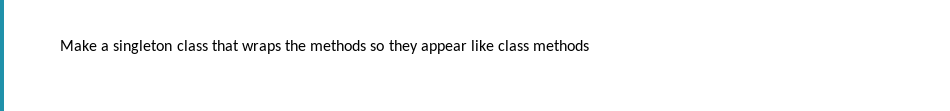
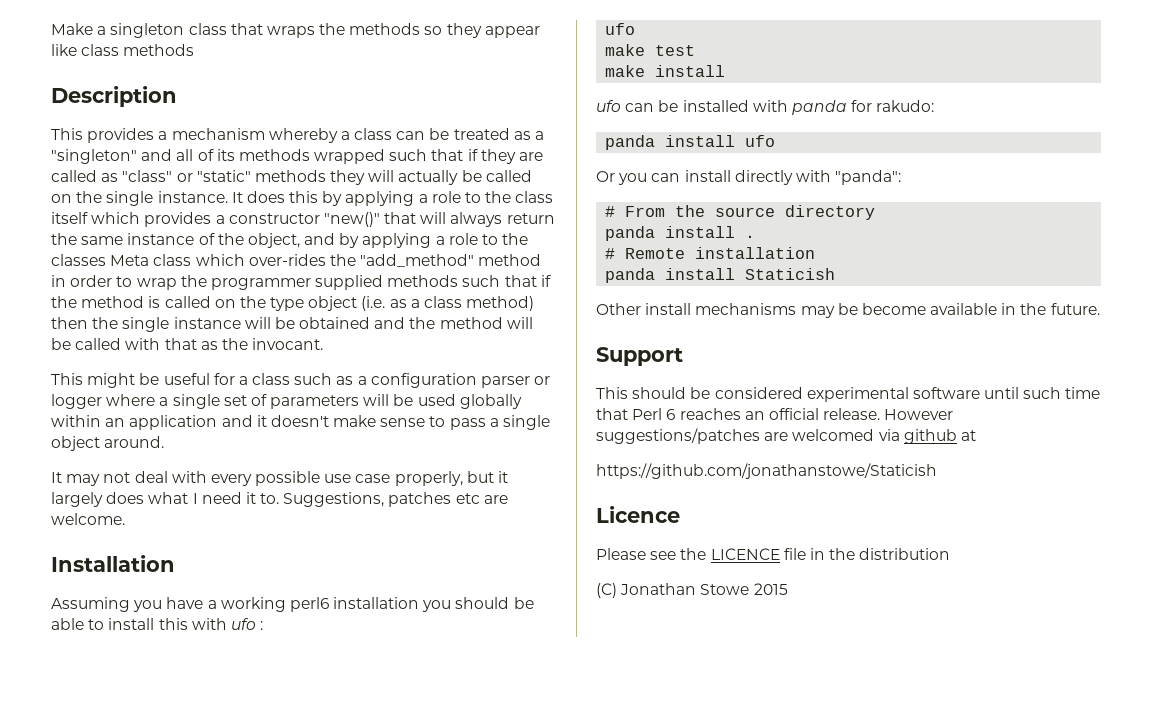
+ Description
+ This provides a mechanism whereby a class can be treated as a "singleton" and all of its methods wrapped such that if they are called as "class" or "static" methods they will actually be called on the single instance. It does this by applying a role to the class itself which provides a constructor "new()" that will always return the same instance of the object, and by applying a role to the classes Meta class which over-rides the "add_method" method in order to wrap the programmer supplied methods such that if the method is called on the type object (i.e. as a class method) then the single instance will be obtained and the method will be called with that as the invocant.
+ This might be useful for a class such as a configuration parser or logger where a single set of parameters will be used globally within an application and it doesn't make sense to pass a single object around.
+ It may not deal with every possible use case properly, but it largely does what I need it to. Suggestions, patches etc are welcome.
+ Installation
+ Assuming you have a working perl6 installation you should be able to install this with ufo :
+ ufo
+ make test
+ make install
+ ufo can be installed with panda for rakudo:
+ panda install ufo
+ Or you can install directly with "panda":
+ # From the source directory
+ panda install .
+ # Remote installation
+ panda install Staticish
+ Other install mechanisms may be become available in the future.
+ Support
+ This should be considered experimental software until such time that Perl 6 reaches an official release. However suggestions/patches are welcomed via github at
+ https://github.com/jonathanstowe/Staticish
+ Licence
+ Please see the LICENCE file in the distribution
+ (C) Jonathan Stowe 2015

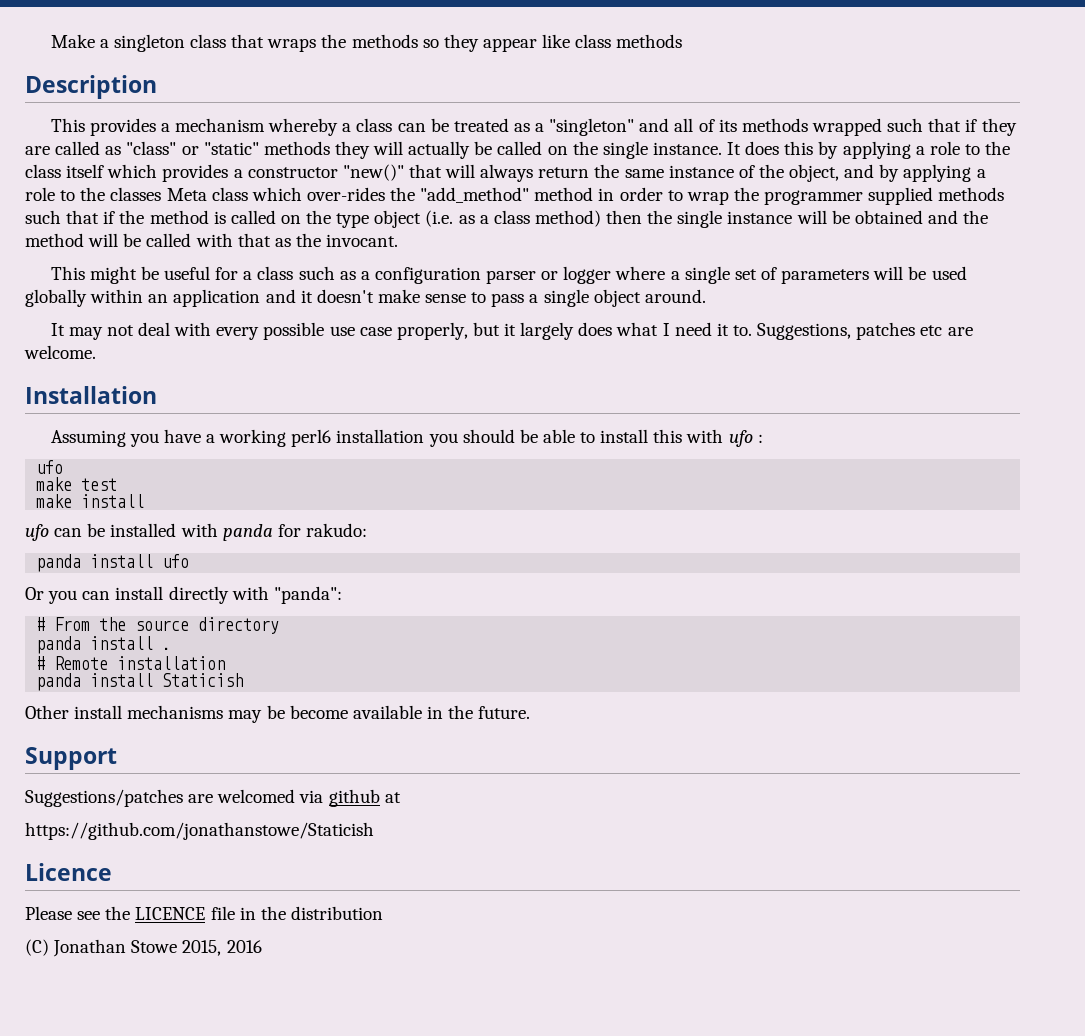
- This should be considered experimental software until such time that Perl 6 reaches an official release. However suggestions/patches are welcomed via github at
+ Suggestions/patches are welcomed via github at
- (C) Jonathan Stowe 2015
+ (C) Jonathan Stowe 2015, 2016

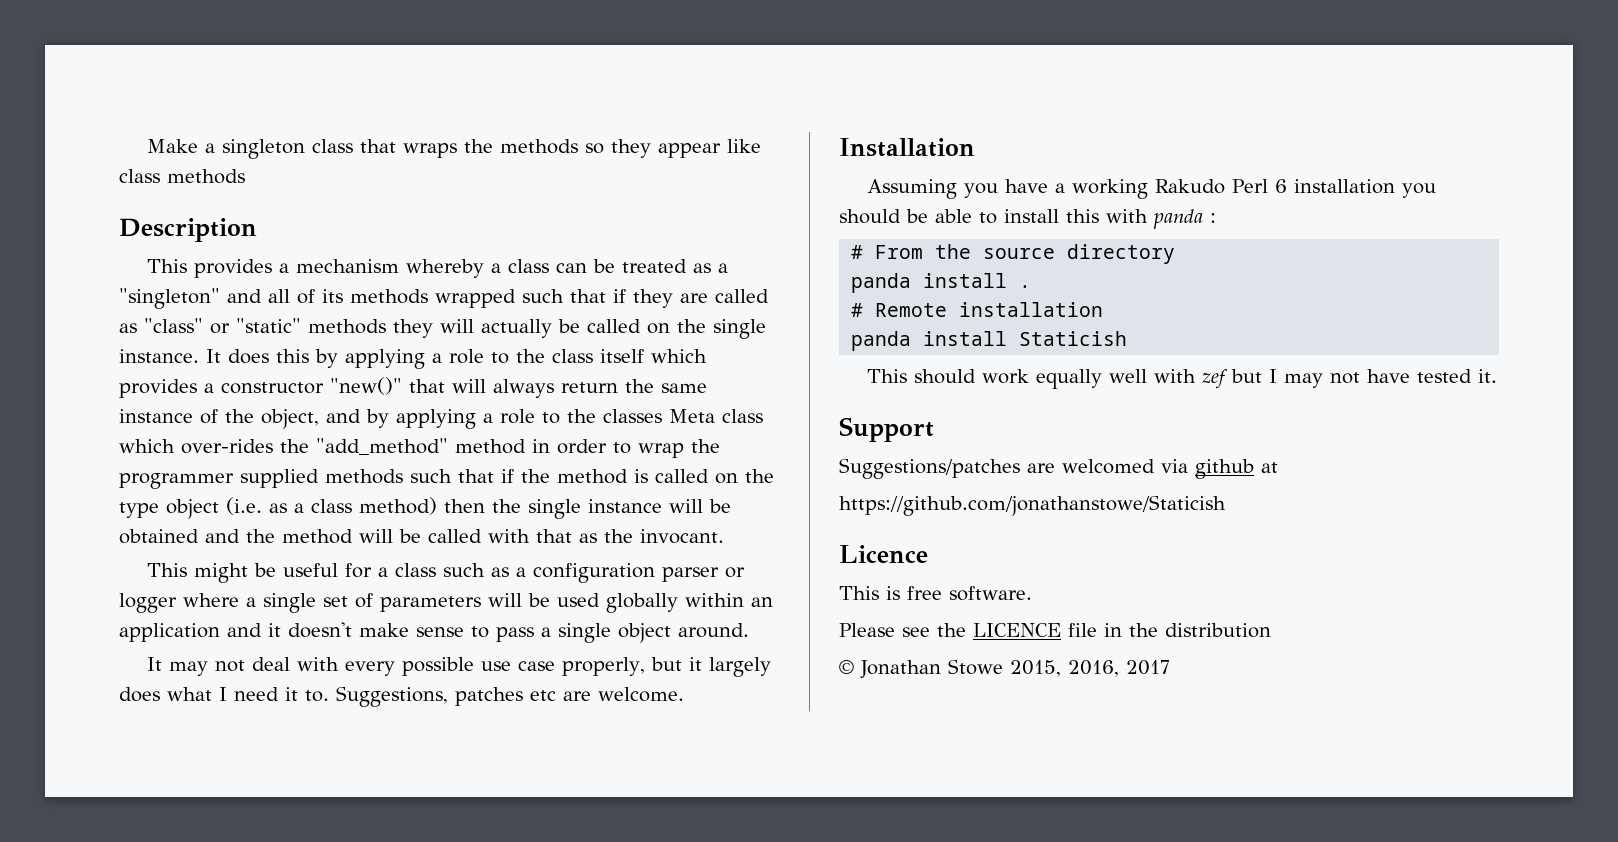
- Assuming you have a working perl6 installation you should be able to install this with ufo :
- ufo
- make test
- make install
- ufo can be installed with panda for rakudo:
- panda install ufo
- Or you can install directly with "panda":
+ Assuming you have a working Rakudo Perl 6 installation you should be able to install this with panda :
- Other install mechanisms may be become available in the future.
+ This should work equally well with zef but I may not have tested it.
+ This is free software.
- (C) Jonathan Stowe 2015, 2016
+ © Jonathan Stowe 2015, 2016, 2017

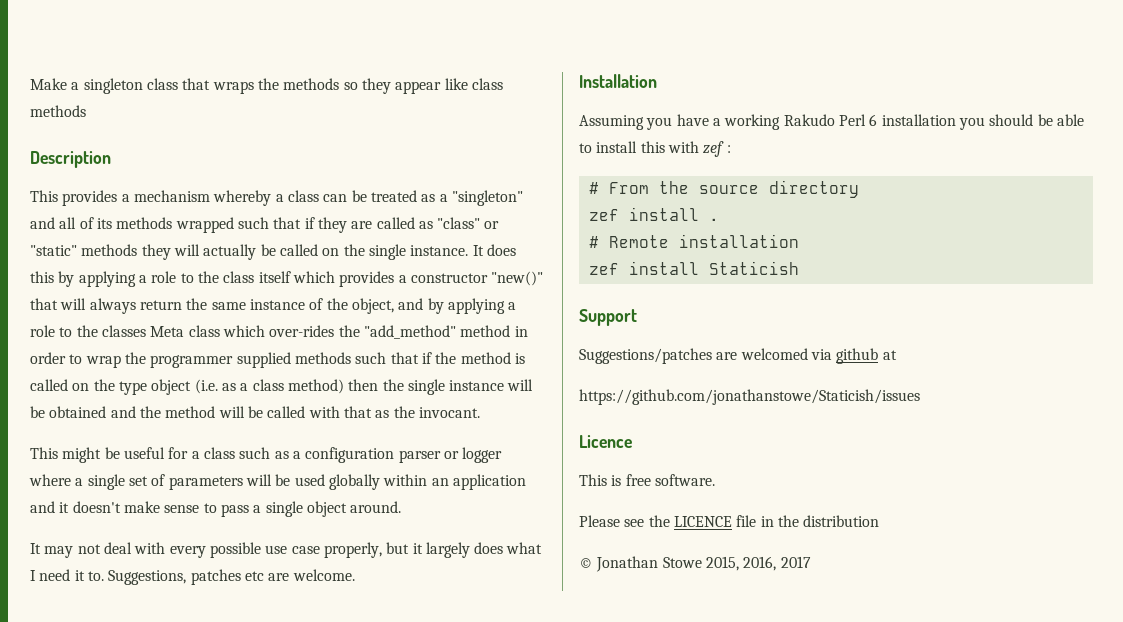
- Assuming you have a working Rakudo Perl 6 installation you should be able to install this with panda :
+ Assuming you have a working Rakudo Perl 6 installation you should be able to install this with zef :
- panda install .
+ zef install .
- panda install Staticish
+ zef install Staticish
- This should work equally well with zef but I may not have tested it.
- https://github.com/jonathanstowe/Staticish
+ https://github.com/jonathanstowe/Staticish/issues

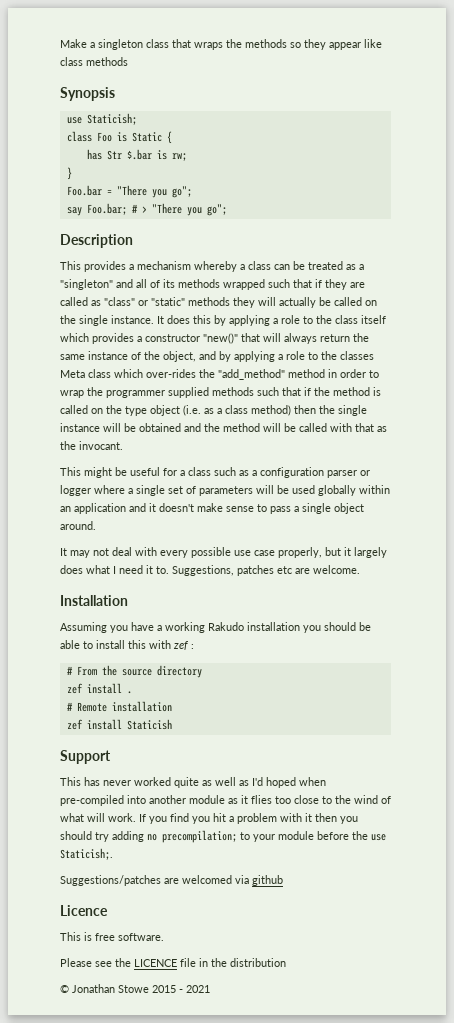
+ Synopsis
+ use Staticish;
+ class Foo is Static {
+ has Str $.bar is rw;
+ }
+ Foo.bar = "There you go";
+ say Foo.bar; # > "There you go";
- Assuming you have a working Rakudo Perl 6 installation you should be able to install this with zef :
+ Assuming you have a working Rakudo installation you should be able to install this with zef :
+ This has never worked quite as well as I'd hoped when pre-compiled into another module as it flies too close to the wind of what will work. If you find you hit a problem with it then you should try adding no precompilation; to your module before the use Staticish;.
- Suggestions/patches are welcomed via github at
- https://github.com/jonathanstowe/Staticish/issues
+ Suggestions/patches are welcomed via github
- © Jonathan Stowe 2015, 2016, 2017
+ © Jonathan Stowe 2015 - 2021

